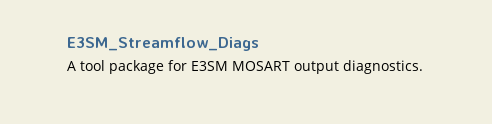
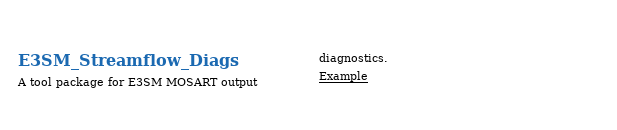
+ Example

